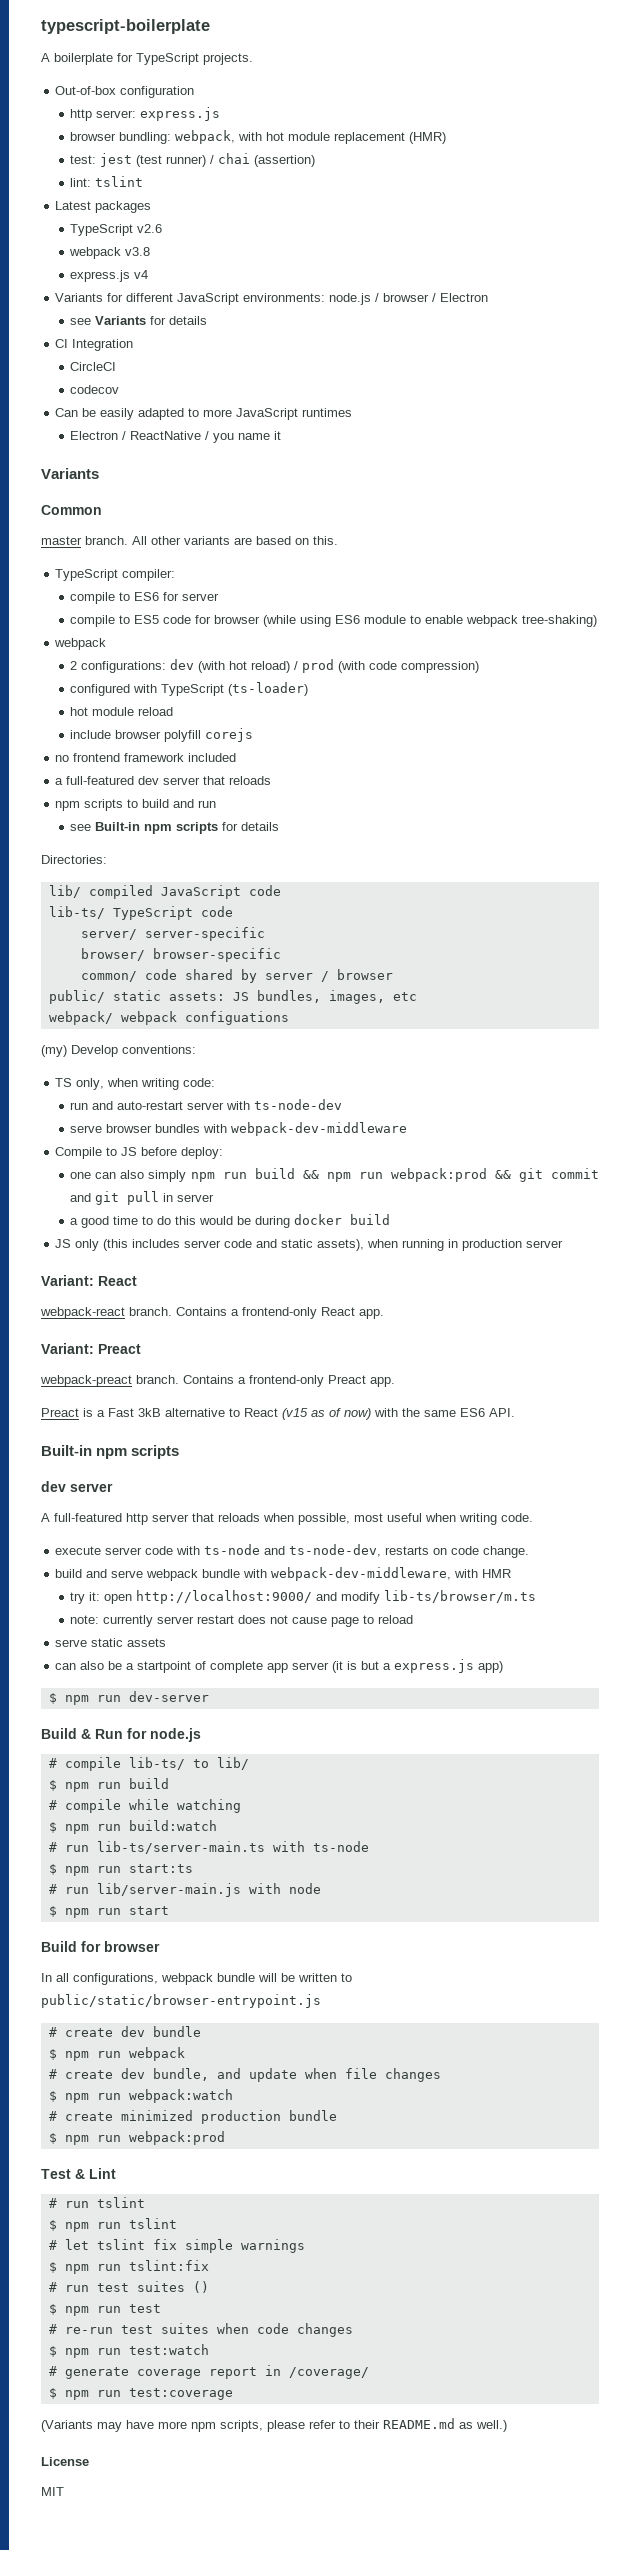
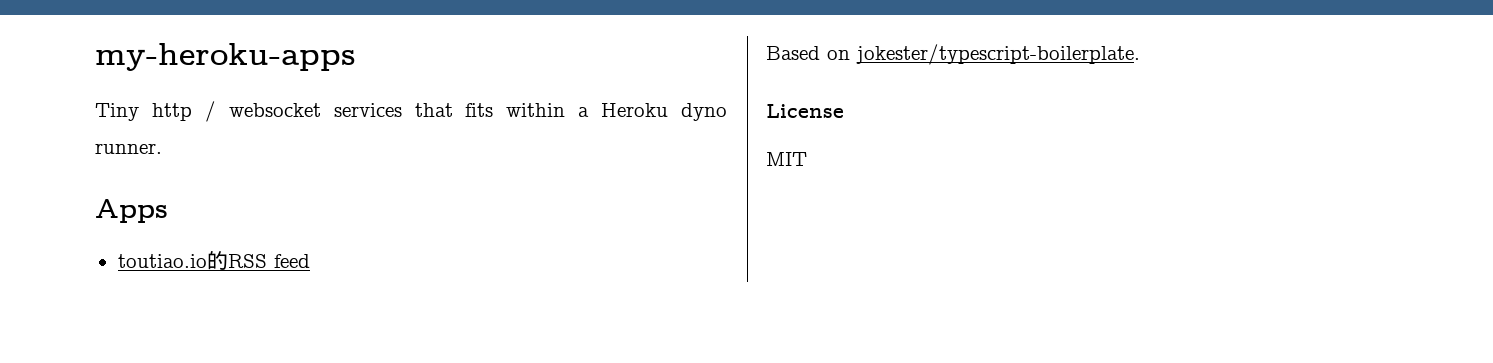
- typescript-boilerplate
- A boilerplate for TypeScript projects.
- Out-of-box configuration
- http server: express.js
- browser bundling: webpack, with hot module replacement (HMR)
- test: jest (test runner) / chai (assertion)
- lint: tslint
- Latest packages
- TypeScript v2.6
- webpack v3.8
- express.js v4
- Variants for different JavaScript environments: node.js / browser / Electron
- see Variants for details
- CI Integration
- CircleCI
- codecov
- Can be easily adapted to more JavaScript runtimes
- Electron / ReactNative / you name it
- Variants
- Common
- master branch. All other variants are based on this.
- TypeScript compiler:
- compile to ES6 for server
- compile to ES5 code for browser (while using ES6 module to enable webpack tree-shaking)
- webpack
- 2 configurations: dev (with hot reload) / prod (with code compression)
- configured with TypeScript (ts-loader)
- hot module reload
- include browser polyfill corejs
- no frontend framework included
- a full-featured dev server that reloads
- npm scripts to build and run
- see Built-in npm scripts for details
- Directories:
- lib/ compiled JavaScript code
- lib-ts/ TypeScript code
- server/ server-specific
- browser/ browser-specific
- common/ code shared by server / browser
- public/ static assets: JS bundles, images, etc
- webpack/ webpack configuations
- (my) Develop conventions:
- TS only, when writing code:
- run and auto-restart server with ts-node-dev
- serve browser bundles with webpack-dev-middleware
- Compile to JS before deploy:
- one can also simply npm run build && npm run webpack:prod && git commit and git pull in server
- a good time to do this would be during docker build
- JS only (this includes server code and static assets), when running in production server
- Variant: React
- webpack-react branch. Contains a frontend-only React app.
- Variant: Preact
- webpack-preact branch. Contains a frontend-only Preact app.
- Preact is a Fast 3kB alternative to React (v15 as of now) with the same ES6 API.
- Built-in npm scripts
- dev server
- A full-featured http server that reloads when possible, most useful when writing code.
- execute server code with ts-node and ts-node-dev, restarts on code change.
- build and serve webpack bundle with webpack-dev-middleware, with HMR
- try it: open http://localhost:9000/ and modify lib-ts/browser/m.ts
- note: currently server restart does not cause page to reload
- serve static assets
- can also be a startpoint of complete app server (it is but a express.js app)
- $ npm run dev-server
- Build & Run for node.js
- # compile lib-ts/ to lib/
- $ npm run build
- # compile while watching
- $ npm run build:watch
- # run lib-ts/server-main.ts with ts-node
- $ npm run start:ts
- # run lib/server-main.js with node
- $ npm run start
- Build for browser
- In all configurations, webpack bundle will be written to public/static/browser-entrypoint.js
- # create dev bundle
- $ npm run webpack
- # create dev bundle, and update when file changes
- $ npm run webpack:watch
- # create minimized production bundle
- $ npm run webpack:prod
- Test & Lint
- # run tslint
- $ npm run tslint
- # let tslint fix simple warnings
- $ npm run tslint:fix
- # run test suites ()
- $ npm run test
- # re-run test suites when code changes
- $ npm run test:watch
- # generate coverage report in /coverage/
- $ npm run test:coverage
- (Variants may have more npm scripts, please refer to their README.md as well.)
+ my-heroku-apps
+ Tiny http / websocket services that fits within a Heroku dyno runner.
+ Apps
+ toutiao.io的RSS feed
+ Based on jokester/typescript-boilerplate.

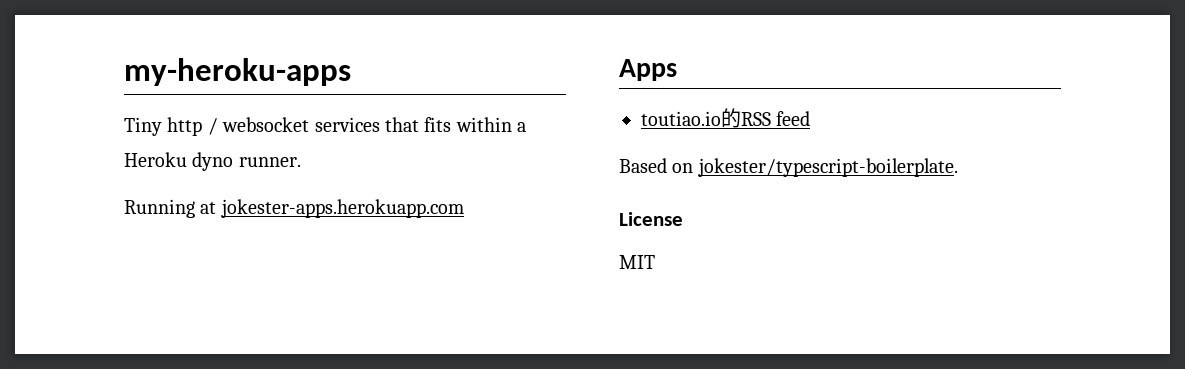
+ Running at jokester-apps.herokuapp.com

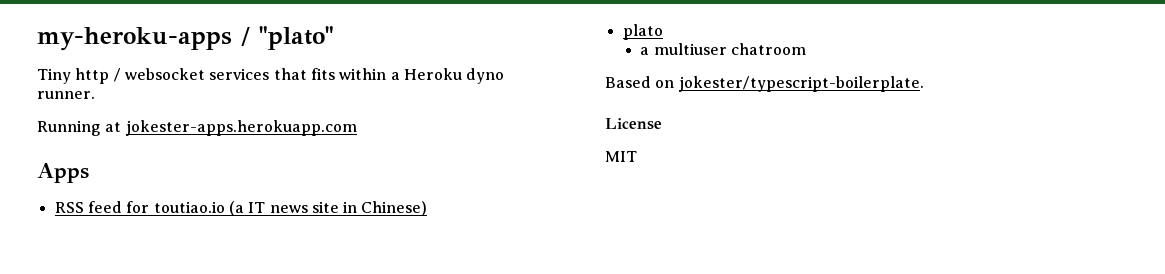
- my-heroku-apps
+ my-heroku-apps / "plato"
- toutiao.io的RSS feed
+ RSS feed for toutiao.io (a IT news site in Chinese)
+ plato
+ a multiuser chatroom

